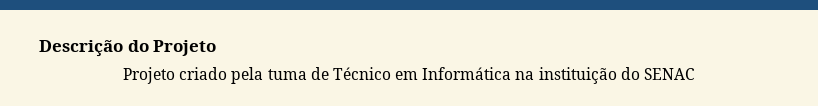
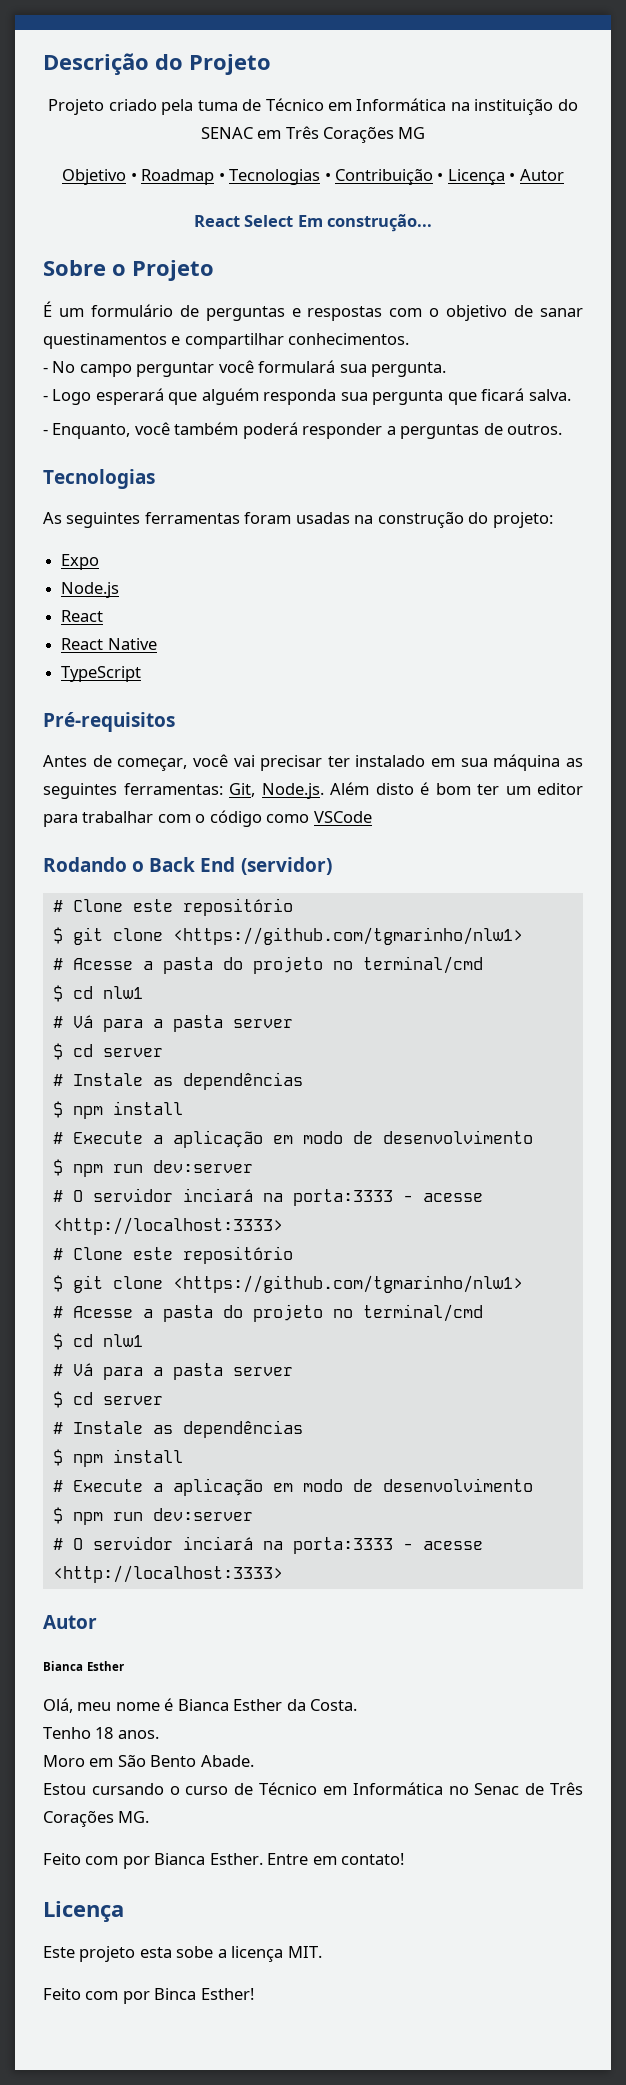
- Projeto criado pela tuma de Técnico em Informática na instituição do SENAC
+ Projeto criado pela tuma de Técnico em Informática na instituição do SENAC em Três Corações MG
+ Objetivo • Roadmap • Tecnologias • Contribuição • Licença • Autor
+ React Select Em construção...
+ Sobre o Projeto
+ É um formulário de perguntas e respostas com o objetivo de sanar questinamentos e compartilhar conhecimentos.
+ - No campo perguntar você formulará sua pergunta.
+ - Logo esperará que alguém responda sua pergunta que ficará salva.
+ - Enquanto, você também poderá responder a perguntas de outros.
+ Tecnologias
+ As seguintes ferramentas foram usadas na construção do projeto:
+ Expo
+ Node.js
+ React
+ React Native
+ TypeScript
+ Pré-requisitos
+ Antes de começar, você vai precisar ter instalado em sua máquina as seguintes ferramentas: Git, Node.js. Além disto é bom ter um editor para trabalhar com o código como VSCode
+ Rodando o Back End (servidor)
+ # Clone este repositório
+ $ git clone <https://github.com/tgmarinho/nlw1>
+ # Acesse a pasta do projeto no terminal/cmd
+ $ cd nlw1
+ # Vá para a pasta server
+ $ cd server
+ # Instale as dependências
+ $ npm install
+ # Execute a aplicação em modo de desenvolvimento
+ $ npm run dev:server
+ # O servidor inciará na porta:3333 - acesse <http://localhost:3333>
+ # Clone este repositório
+ $ git clone <https://github.com/tgmarinho/nlw1>
+ # Acesse a pasta do projeto no terminal/cmd
+ $ cd nlw1
+ # Vá para a pasta server
+ $ cd server
+ # Instale as dependências
+ $ npm install
+ # Execute a aplicação em modo de desenvolvimento
+ $ npm run dev:server
+ # O servidor inciará na porta:3333 - acesse <http://localhost:3333>
+ Autor
+ Bianca Esther
+ Olá, meu nome é Bianca Esther da Costa.
+ Tenho 18 anos.
+ Moro em São Bento Abade.
+ Estou cursando o curso de Técnico em Informática no Senac de Três Corações MG.
+ Feito com por Bianca Esther. Entre em contato!
+ Licença
+ Este projeto esta sobe a licença MIT.
+ Feito com por Binca Esther!

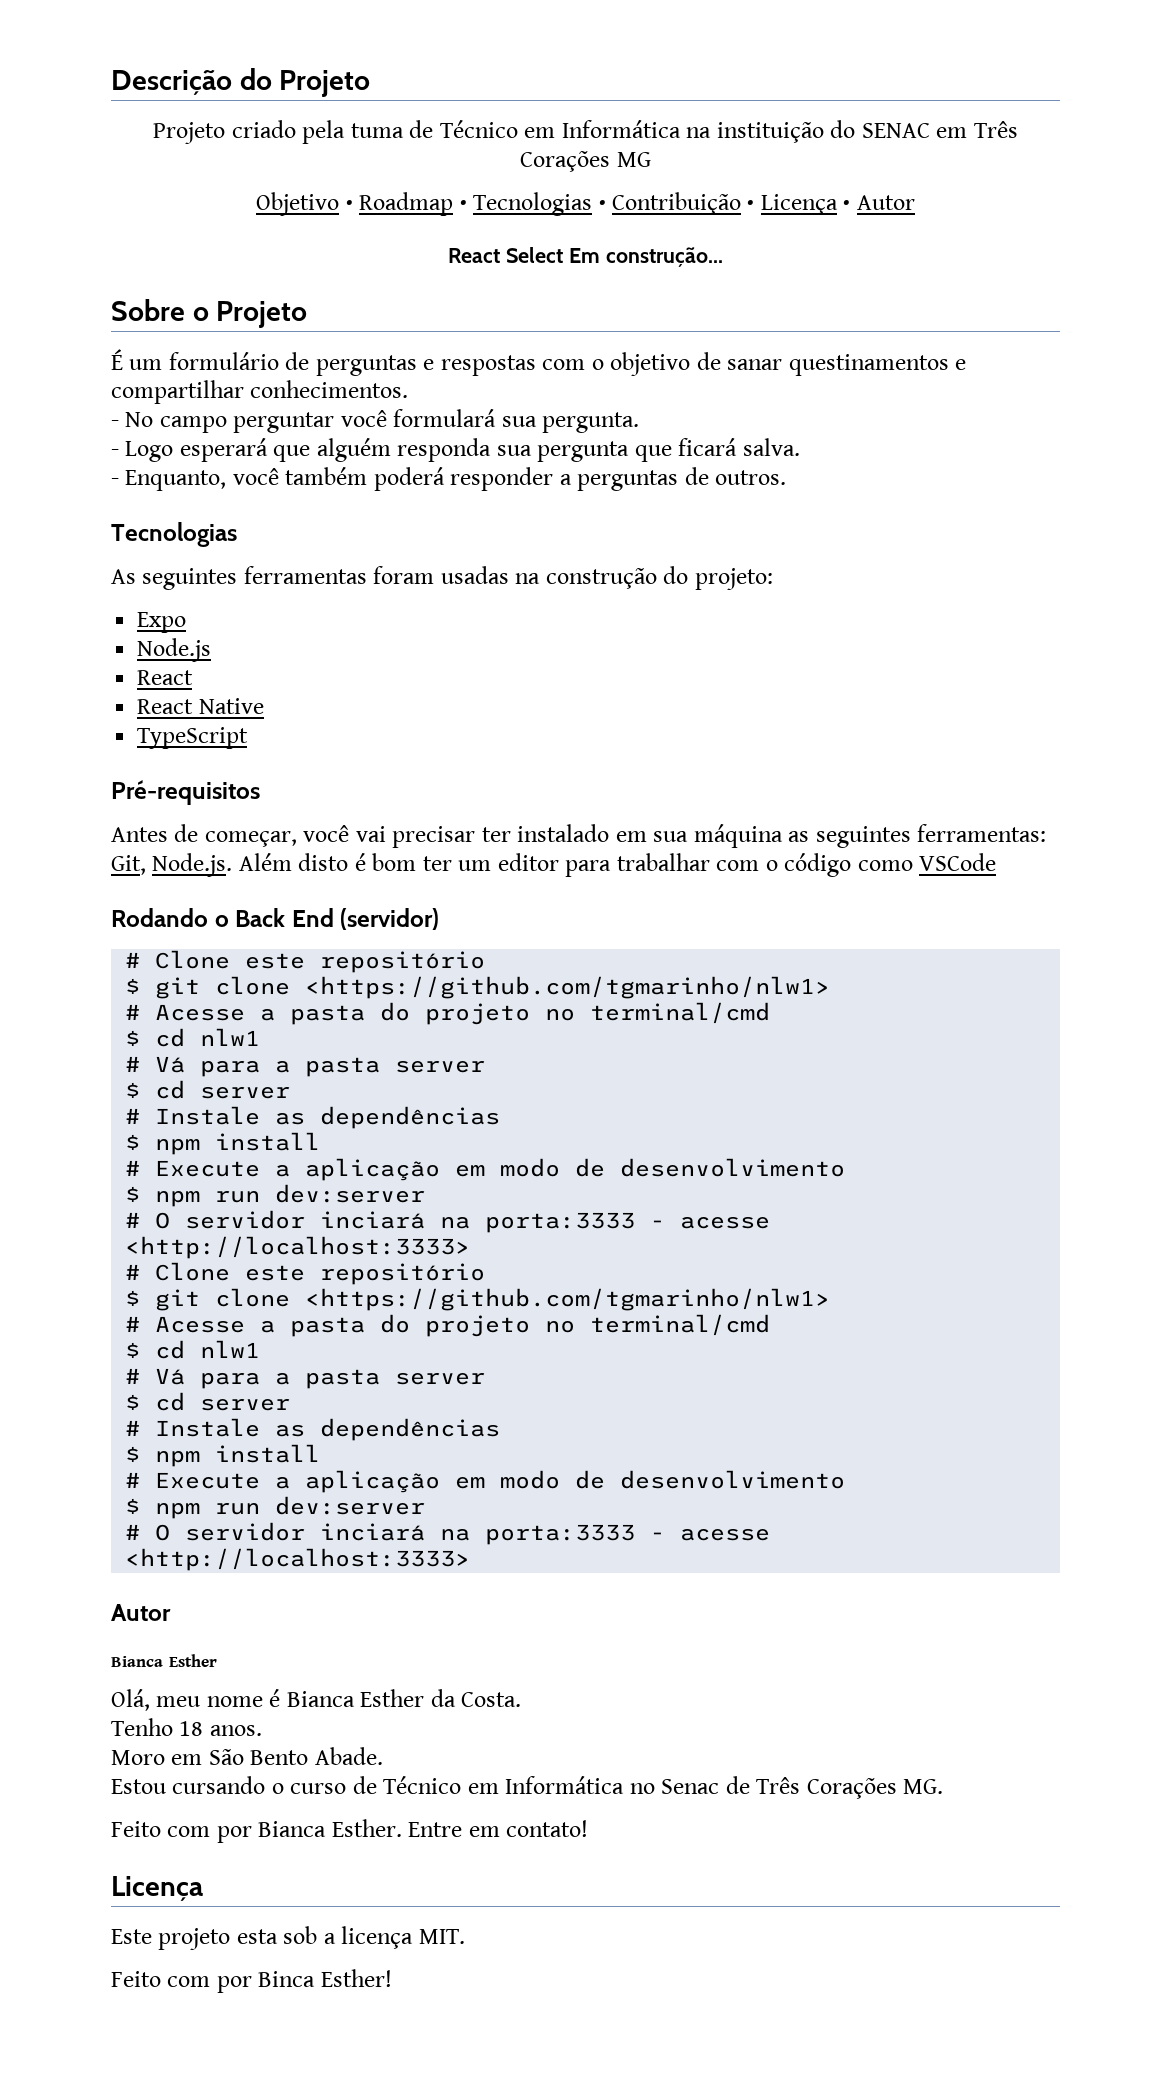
- Este projeto esta sobe a licença MIT.
+ Este projeto esta sob a licença MIT.

